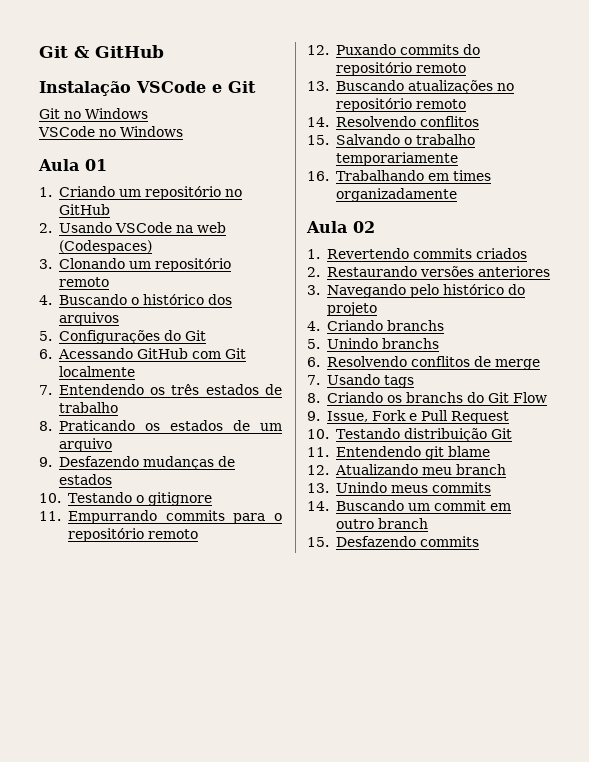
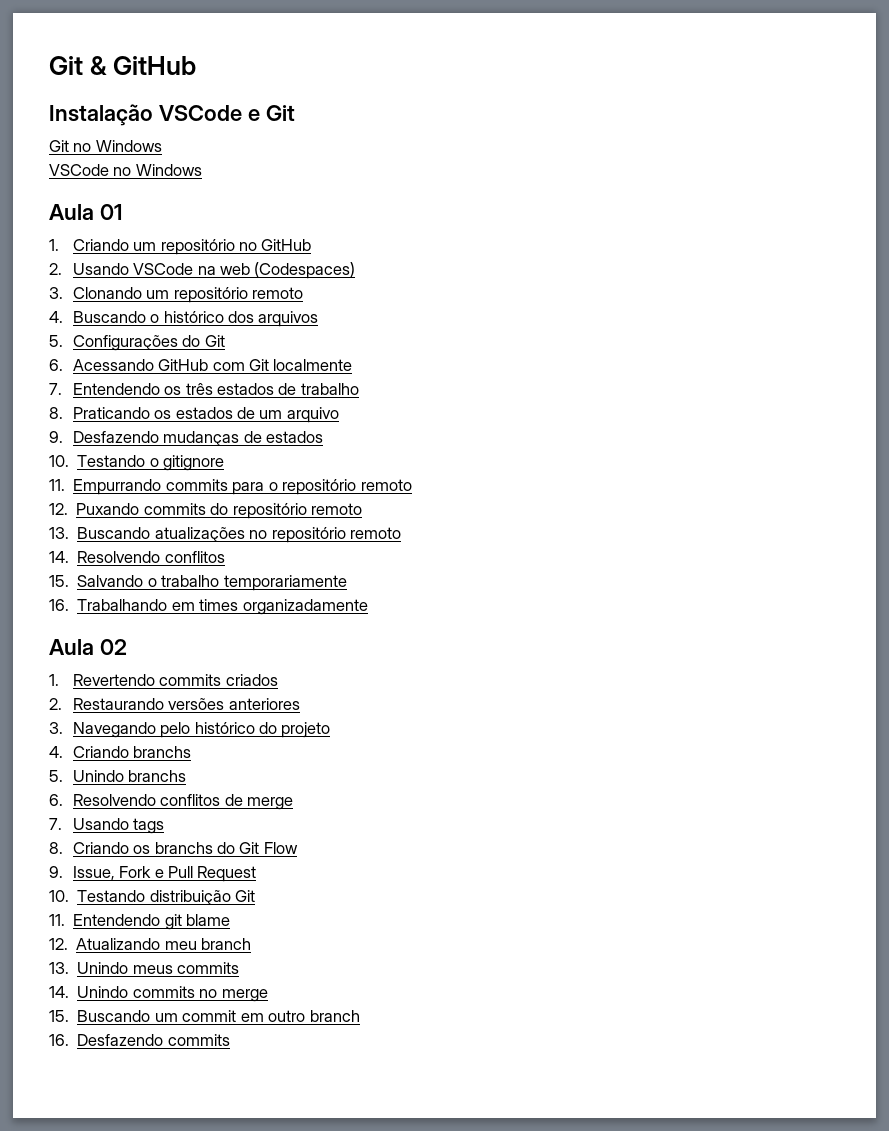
- 14. Buscando um commit em outro branch
+ 14. Unindo commits no merge
+ 15. Buscando um commit em outro branch
- 15. Desfazendo commits
+ 16. Desfazendo commits

